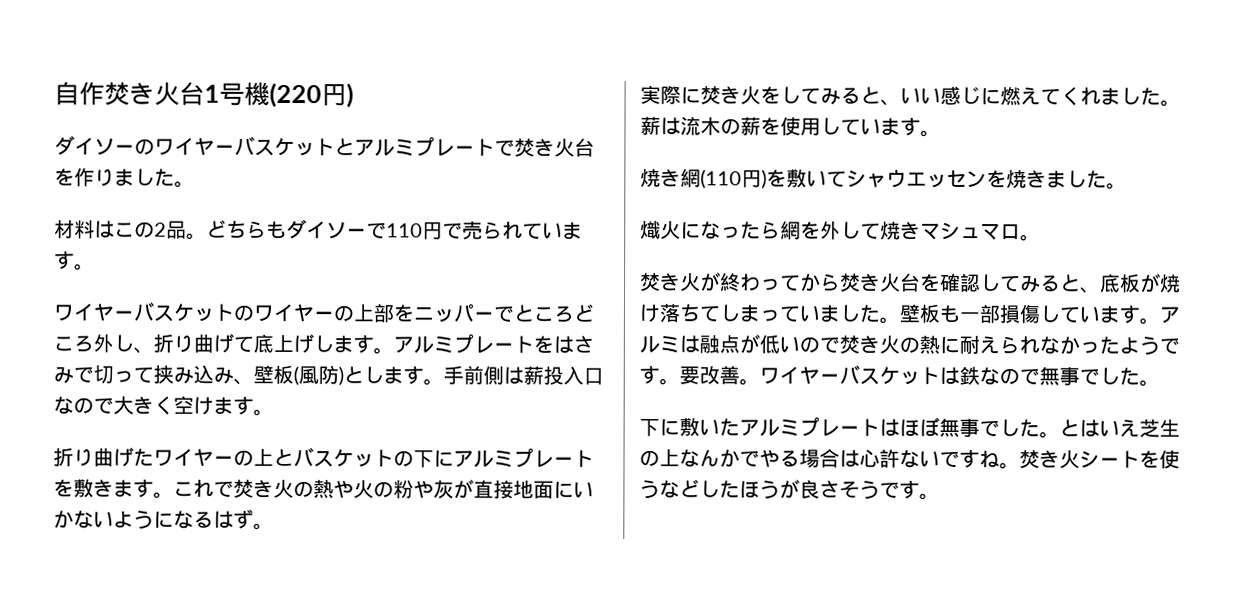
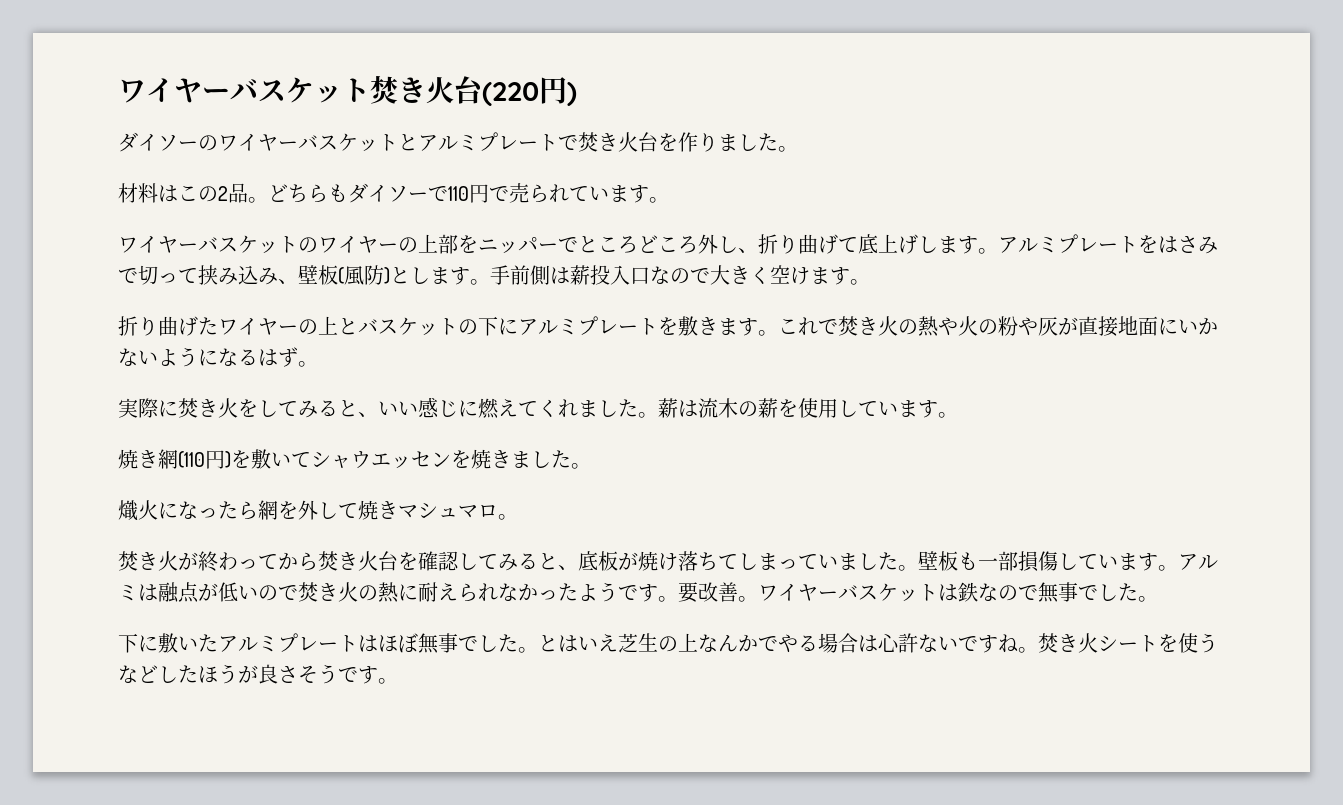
- 自作焚き火台1号機(220円)
+ ワイヤーバスケット焚き火台(220円)

